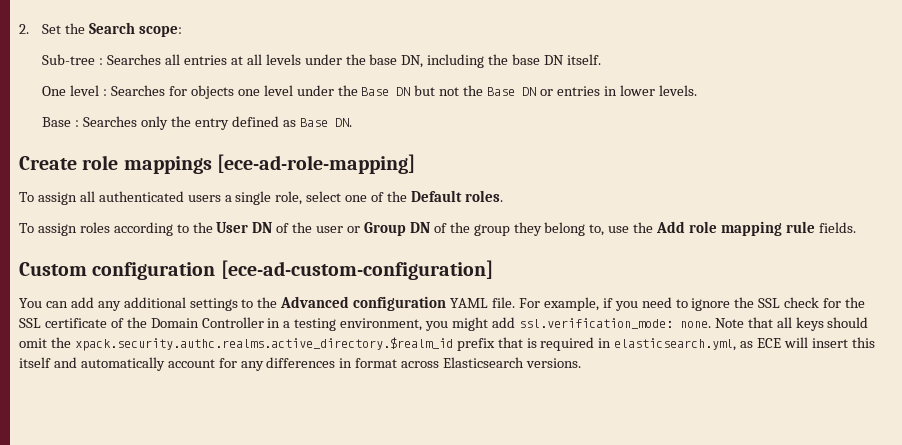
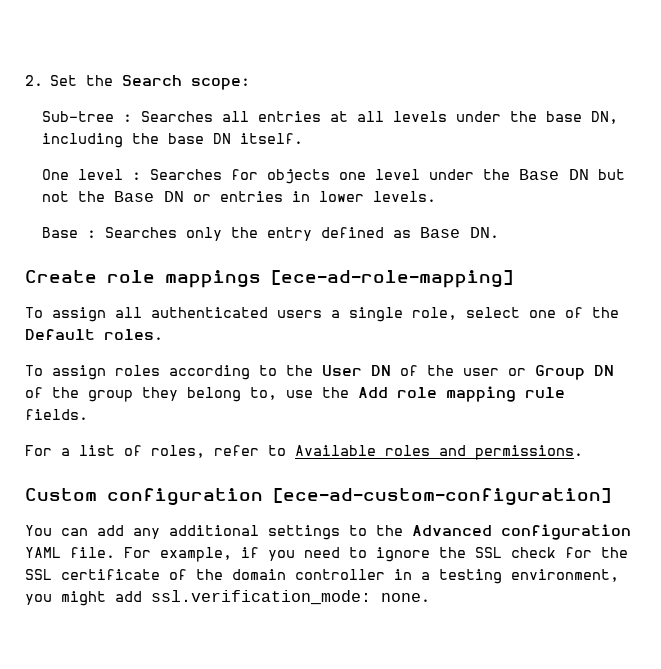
+ For a list of roles, refer to Available roles and permissions.
- For example, if you need to ignore the SSL check for the SSL certificate of the Domain Controller in a testing environment, you might add ssl.verification_mode: none. Note that all keys should omit the xpack.security.authc.realms.active_directory.$realm_id prefix that is required in elasticsearch.yml, as ECE will insert this itself and automatically account for any differences in format across Elasticsearch versions.
+ For example, if you need to ignore the SSL check for the SSL certificate of the domain controller in a testing environment, you might add ssl.verification_mode: none.

